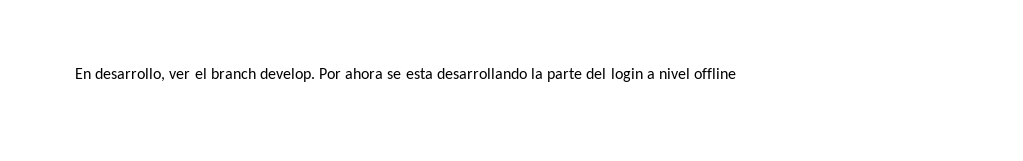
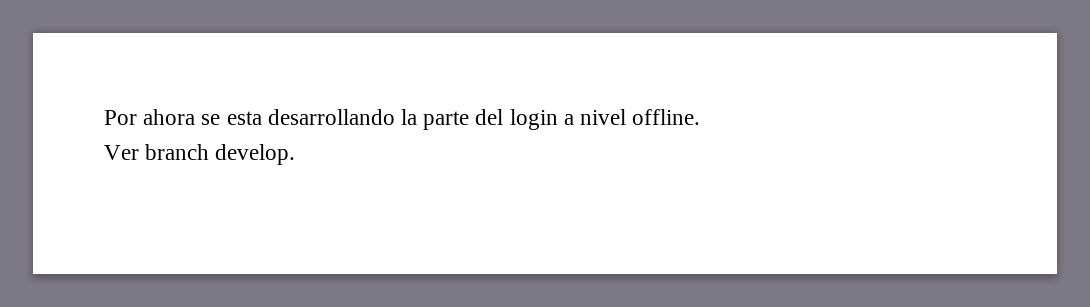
- En desarrollo, ver el branch develop. Por ahora se esta desarrollando la parte del login a nivel offline
+ Por ahora se esta desarrollando la parte del login a nivel offline.
+ Ver branch develop.

